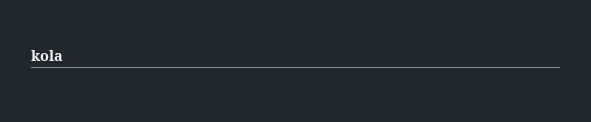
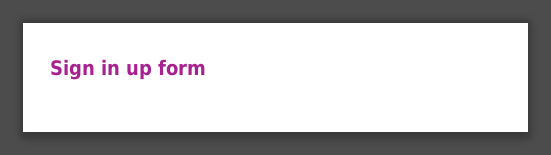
- kola
+ Sign in up form

